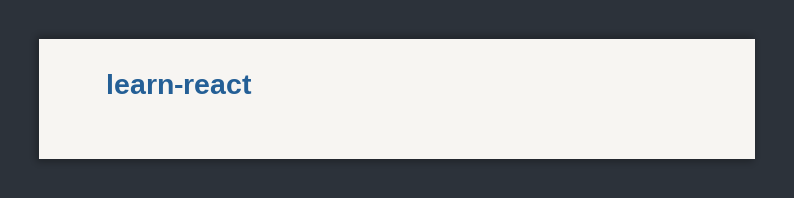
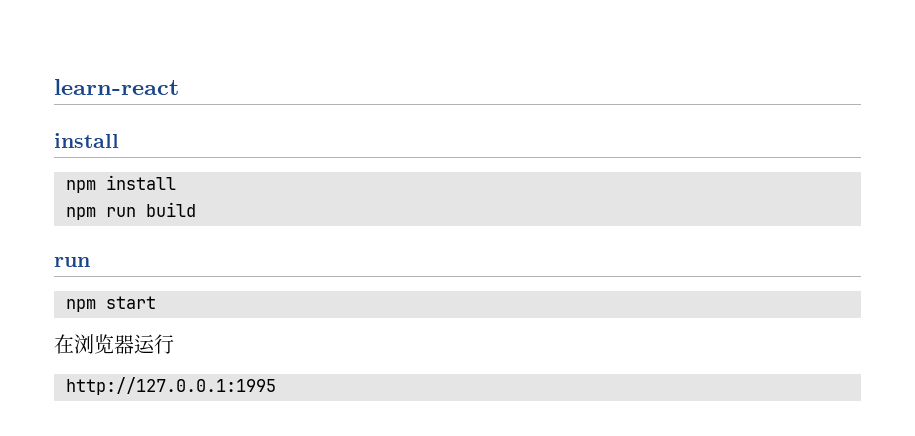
  learn-react
+ install
+ npm install
+ npm run build
+ run
+ npm start
+ 在浏览器运行
+ http://127.0.0.1:1995

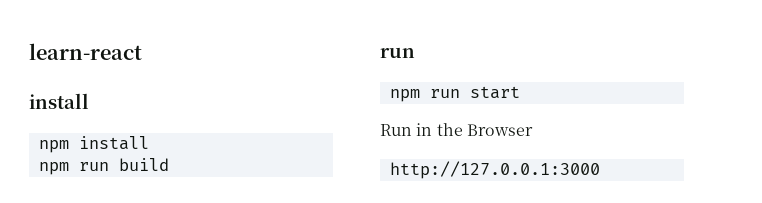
- npm start
+ npm run start
- 在浏览器运行
- http://127.0.0.1:1995
+ Run in the Browser
+ http://127.0.0.1:3000

